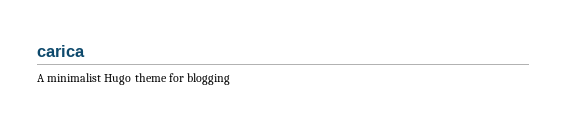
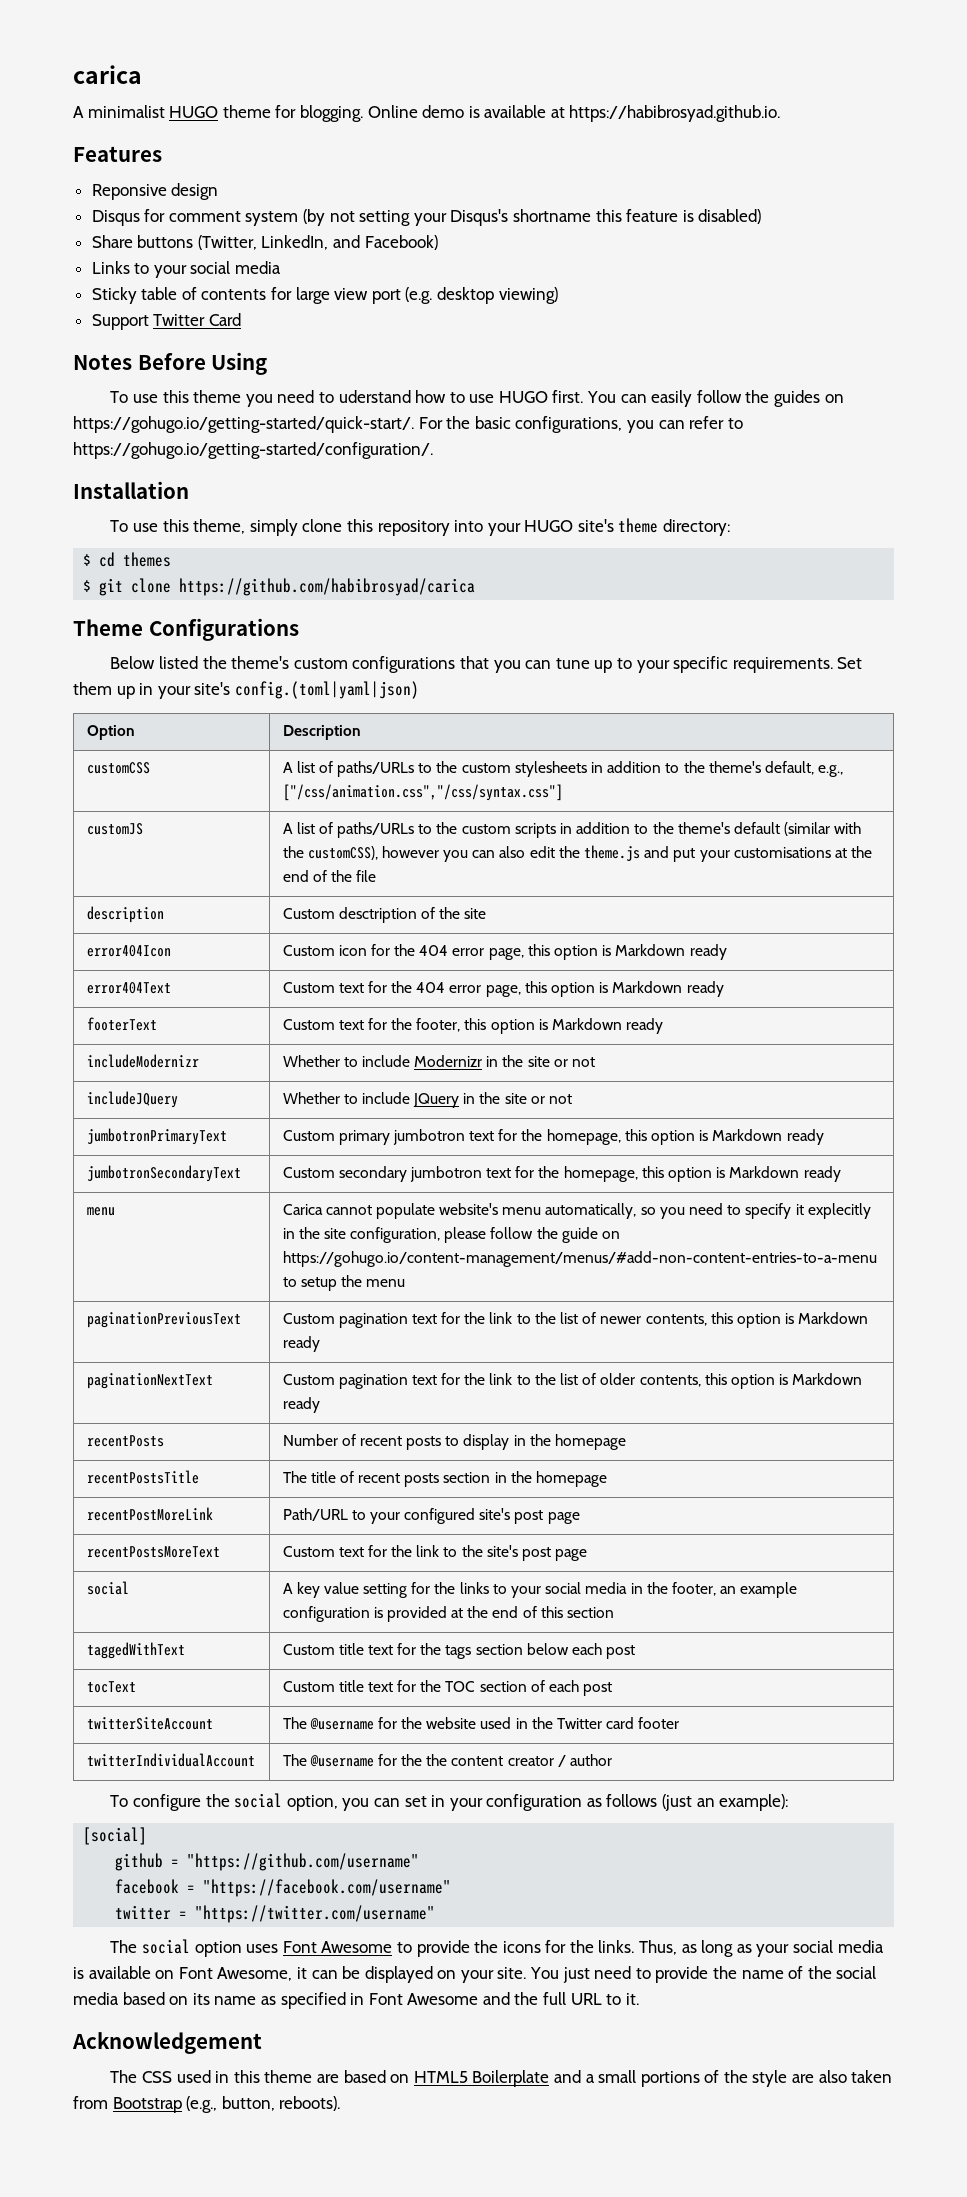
- A minimalist Hugo theme for blogging
+ A minimalist HUGO theme for blogging. Online demo is available at https://habibrosyad.github.io.
+ Features
+ Reponsive design
+ Disqus for comment system (by not setting your Disqus's shortname this feature is disabled)
+ Share buttons (Twitter, LinkedIn, and Facebook)
+ Links to your social media
+ Sticky table of contents for large view port (e.g. desktop viewing)
+ Support Twitter Card
+ Notes Before Using
+ To use this theme you need to uderstand how to use HUGO first. You can easily follow the guides on https://gohugo.io/getting-started/quick-start/. For the basic configurations, you can refer to https://gohugo.io/getting-started/configuration/.
+ Installation
+ To use this theme, simply clone this repository into your HUGO site's theme directory:
+ $ cd themes
+ $ git clone https://github.com/habibrosyad/carica
+ Theme Configurations
+ Below listed the theme's custom configurations that you can tune up to your specific requirements. Set them up in your site's config.(toml|yaml|json)
+ Option | Description
+ customCSS | A list of paths/URLs to the custom stylesheets in addition to the theme's default, e.g., ["/css/animation.css","/css/syntax.css"]
+ customJS | A list of paths/URLs to the custom scripts in addition to the theme's default (similar with the customCSS), however you can also edit the theme.js and put your customisations at the end of the file
+ description | Custom desctription of the site
+ error404Icon | Custom icon for the 404 error page, this option is Markdown ready
+ error404Text | Custom text for the 404 error page, this option is Markdown ready
+ footerText | Custom text for the footer, this option is Markdown ready
+ includeModernizr | Whether to include Modernizr in the site or not
+ includeJQuery | Whether to include JQuery in the site or not
+ jumbotronPrimaryText | Custom primary jumbotron text for the homepage, this option is Markdown ready
+ jumbotronSecondaryText | Custom secondary jumbotron text for the homepage, this option is Markdown ready
+ menu | Carica cannot populate website's menu automatically, so you need to specify it explecitly in the site configuration, please follow the guide on https://gohugo.io/content-management/menus/#add-non-content-entries-to-a-menu to setup the menu
+ paginationPreviousText | Custom pagination text for the link to the list of newer contents, this option is Markdown ready
+ paginationNextText | Custom pagination text for the link to the list of older contents, this option is Markdown ready
+ recentPosts | Number of recent posts to display in the homepage
+ recentPostsTitle | The title of recent posts section in the homepage
+ recentPostMoreLink | Path/URL to your configured site's post page
+ recentPostsMoreText | Custom text for the link to the site's post page
+ social | A key value setting for the links to your social media in the footer, an example configuration is provided at the end of this section
+ taggedWithText | Custom title text for the tags section below each post
+ tocText | Custom title text for the TOC section of each post
+ twitterSiteAccount | The @username for the website used in the Twitter card footer
+ twitterIndividualAccount | The @username for the the content creator / author
+ To configure the social option, you can set in your configuration as follows (just an example):
+ [social]
+ github = "https://github.com/username"
+ facebook = "https://facebook.com/username"
+ twitter = "https://twitter.com/username"
+ The social option uses Font Awesome to provide the icons for the links. Thus, as long as your social media is available on Font Awesome, it can be displayed on your site. You just need to provide the name of the social media based on its name as specified in Font Awesome and the full URL to it.
+ Acknowledgement
+ The CSS used in this theme are based on HTML5 Boilerplate and a small portions of the style are also taken from Bootstrap (e.g., button, reboots).

